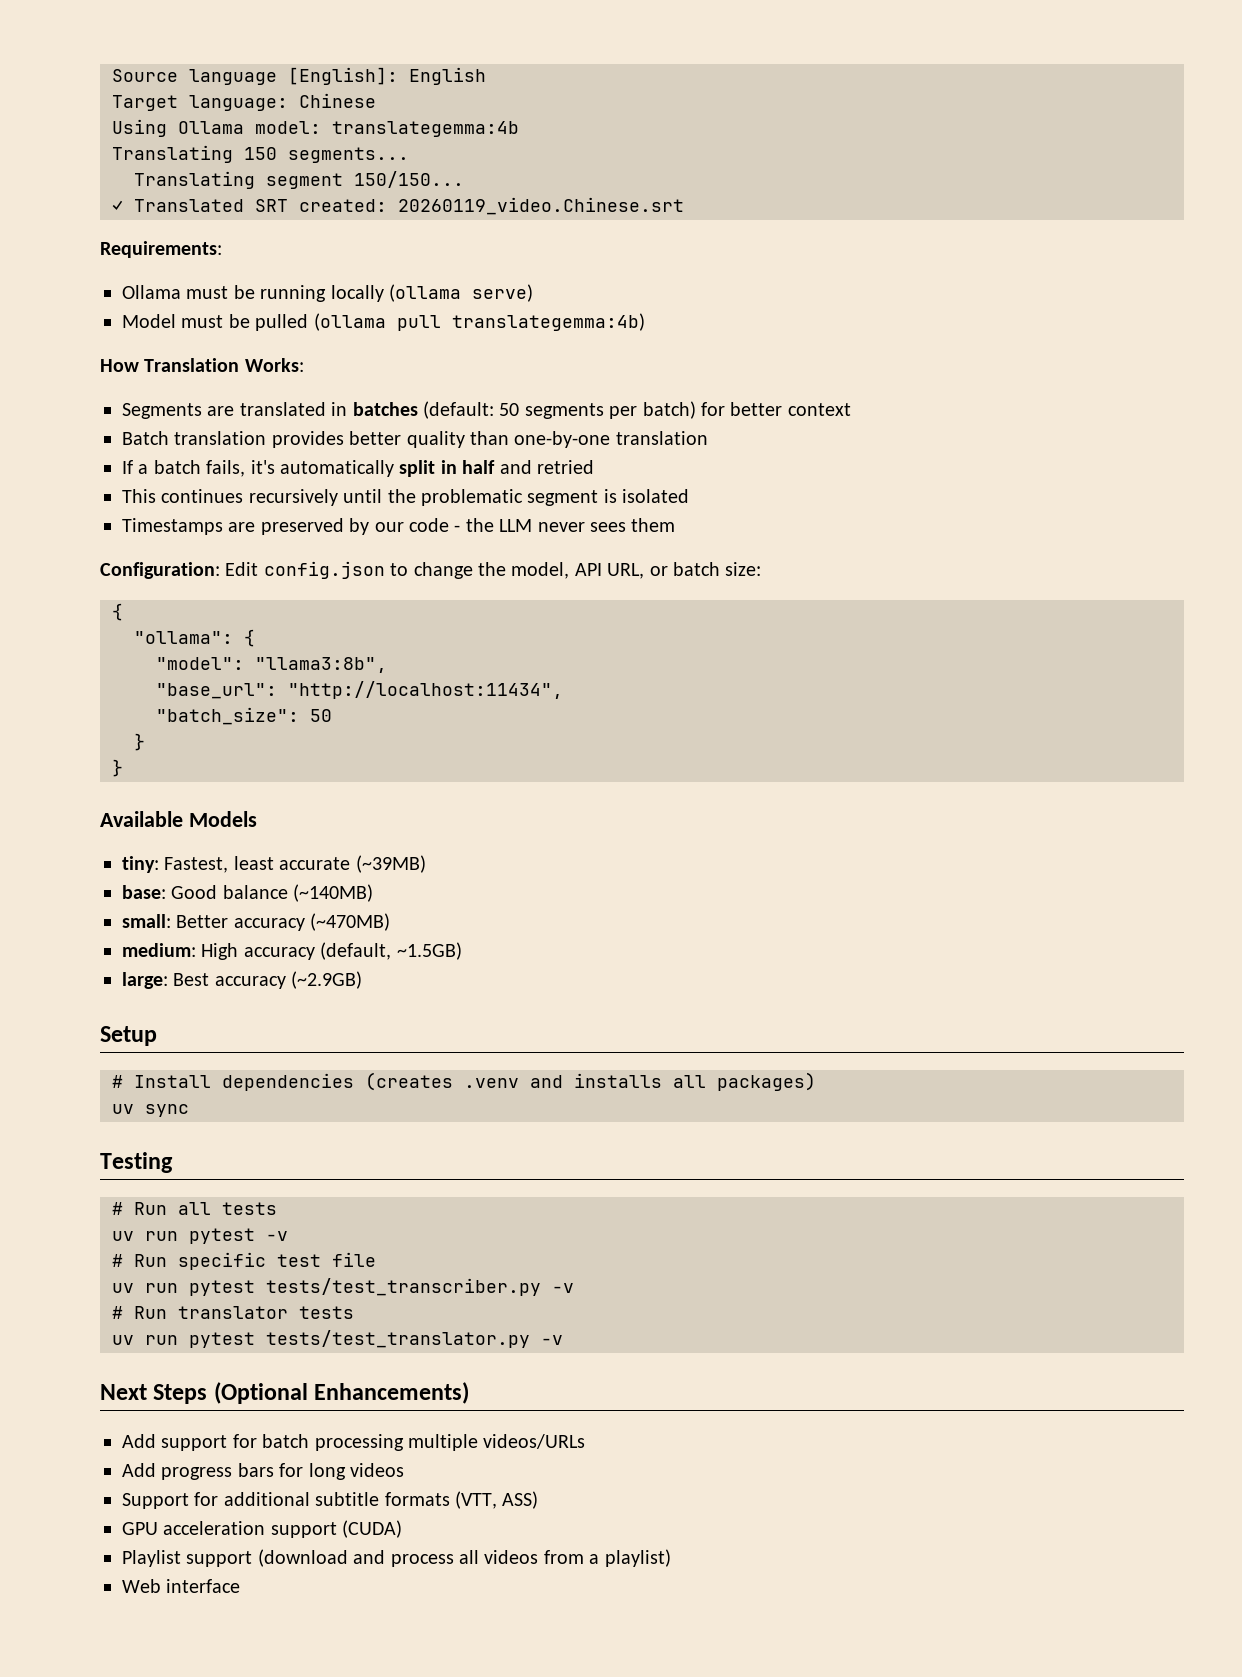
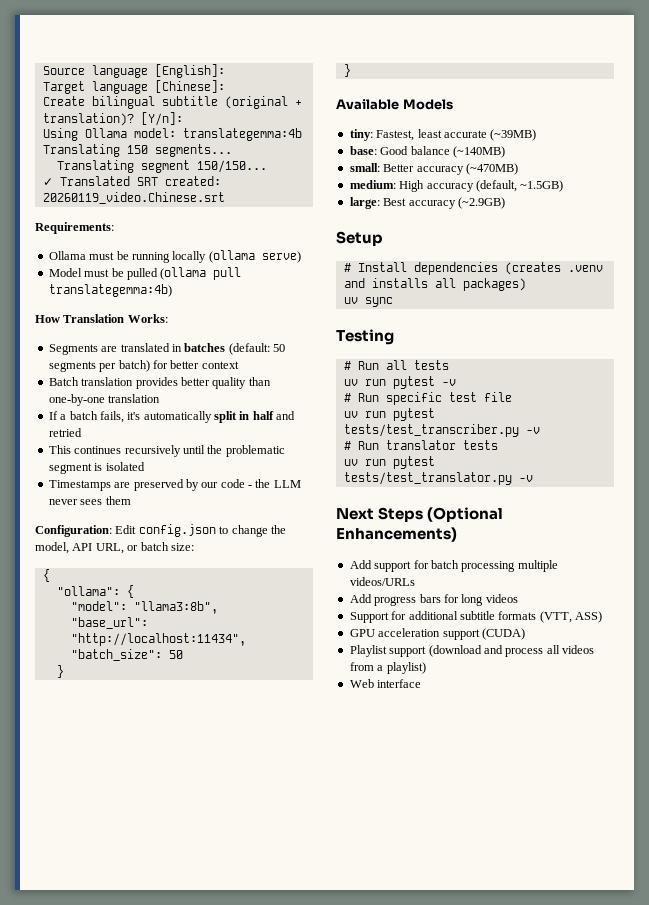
- Source language [English]: English
+ Source language [English]:
- Target language: Chinese
+ Target language [Chinese]:
+ Create bilingual subtitle (original + translation)? [Y/n]:

